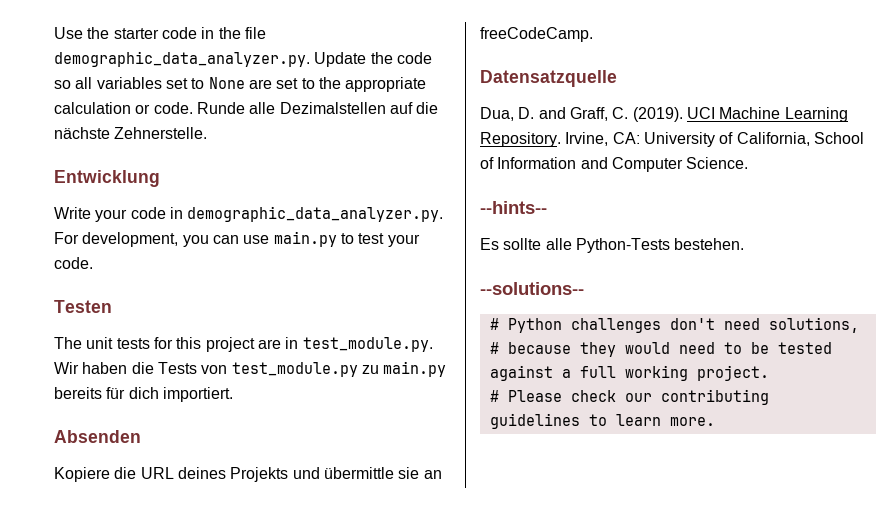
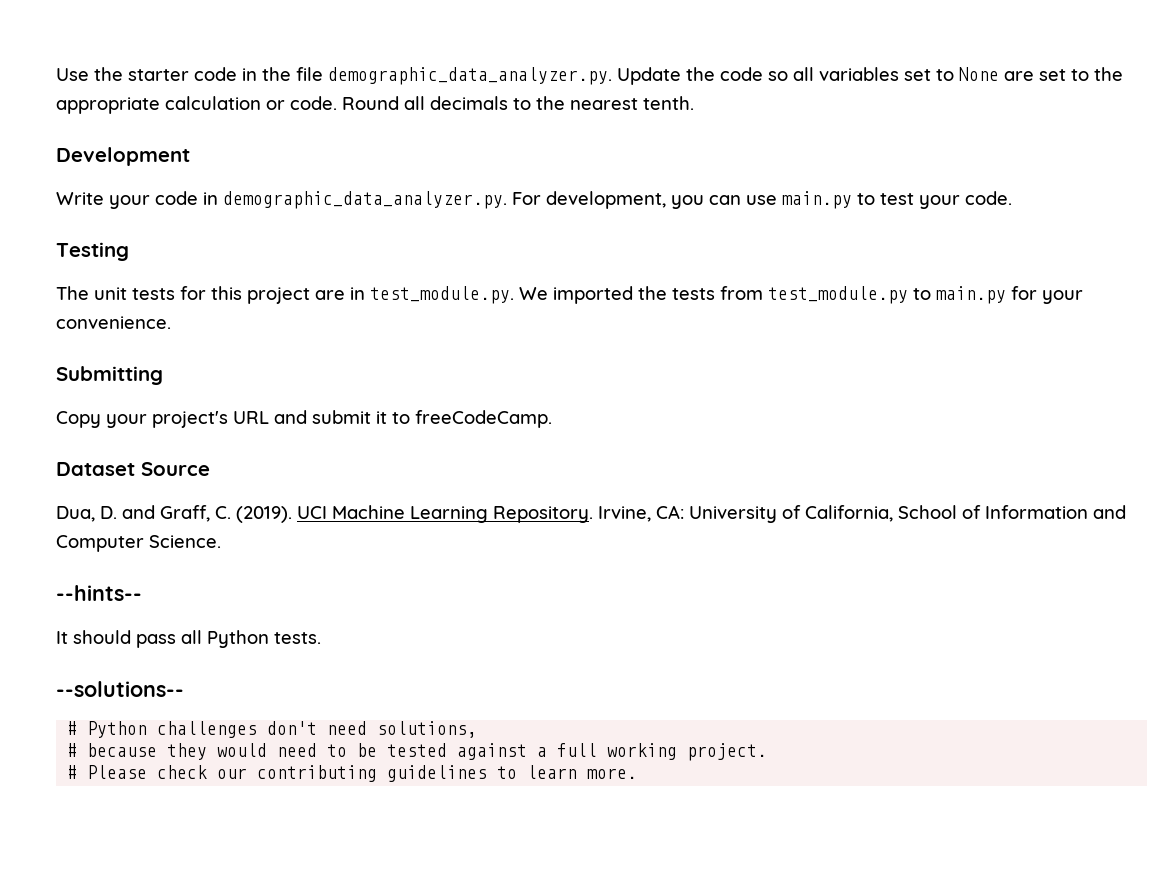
- Runde alle Dezimalstellen auf die nächste Zehnerstelle.
- Entwicklung
+ Round all decimals to the nearest tenth.
+ Development
- Testen
+ Testing
- The unit tests for this project are in test_module.py. Wir haben die Tests von test_module.py zu main.py bereits für dich importiert.
- Absenden
- Kopiere die URL deines Projekts und übermittle sie an freeCodeCamp.
+ The unit tests for this project are in test_module.py. We imported the tests from test_module.py to main.py for your convenience.
+ Submitting
+ Copy your project's URL and submit it to freeCodeCamp.
- Datensatzquelle
+ Dataset Source
- Es sollte alle Python-Tests bestehen.
+ It should pass all Python tests.

